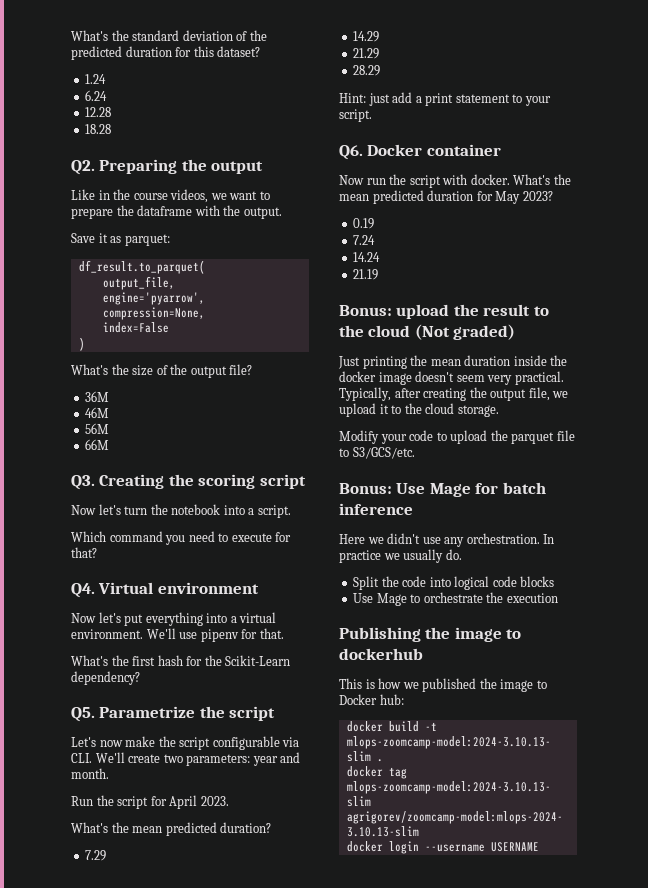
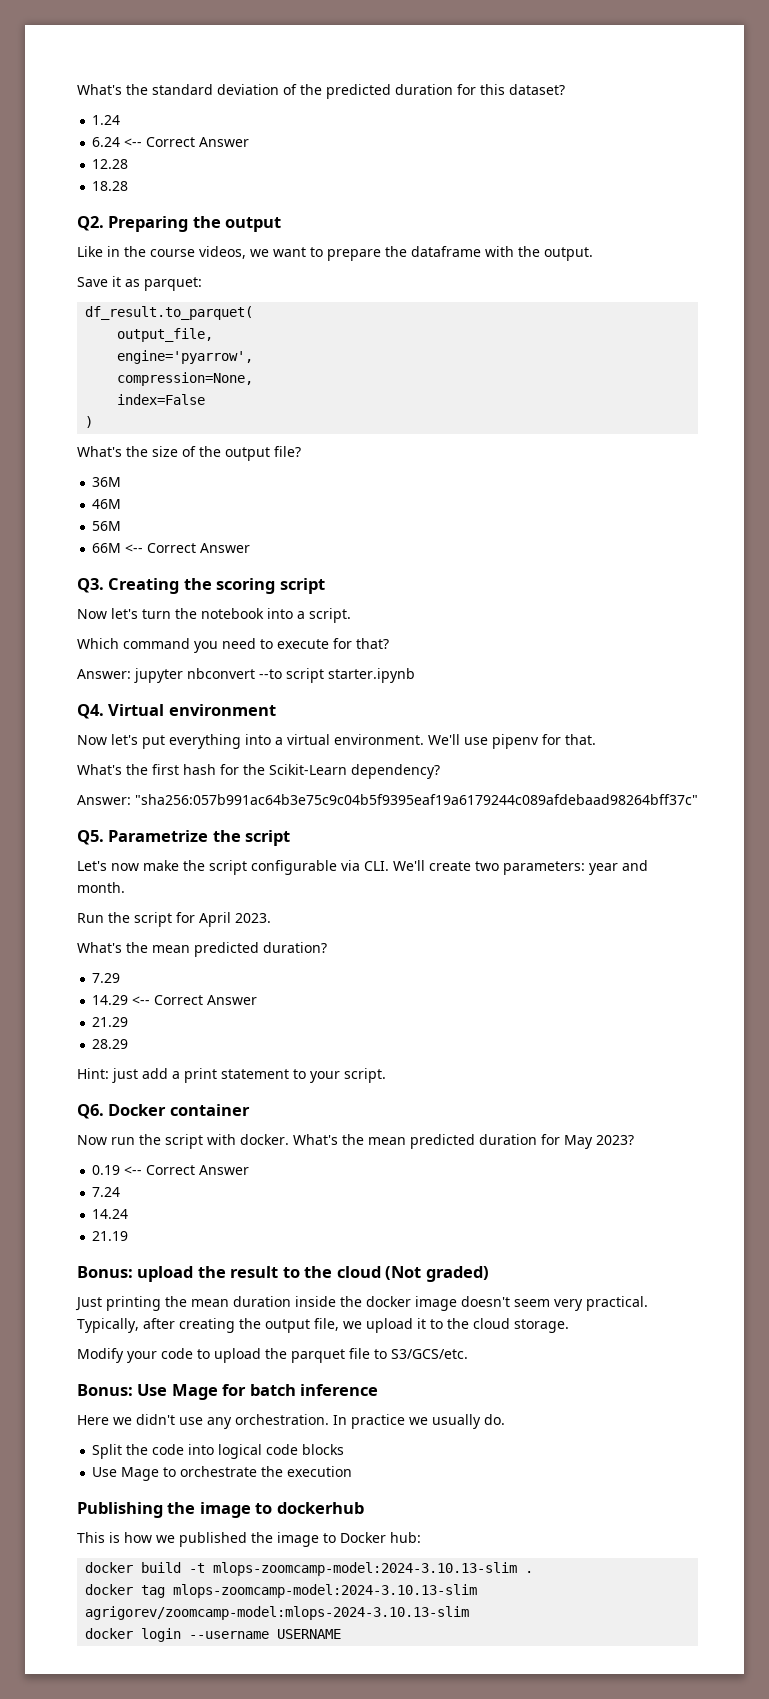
- 6.24
+ 6.24 <-- Correct Answer
- 66M
+ 66M <-- Correct Answer
+ Answer: jupyter nbconvert --to script starter.ipynb
+ Answer: "sha256:057b991ac64b3e75c9c04b5f9395eaf19a6179244c089afdebaad98264bff37c"
- 14.29
+ 14.29 <-- Correct Answer
- 0.19
+ 0.19 <-- Correct Answer

